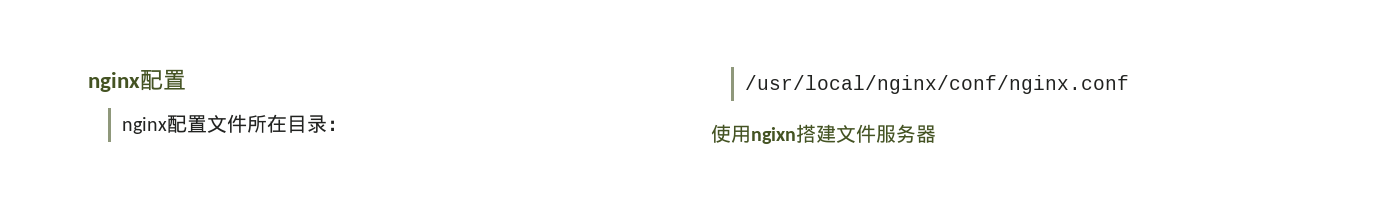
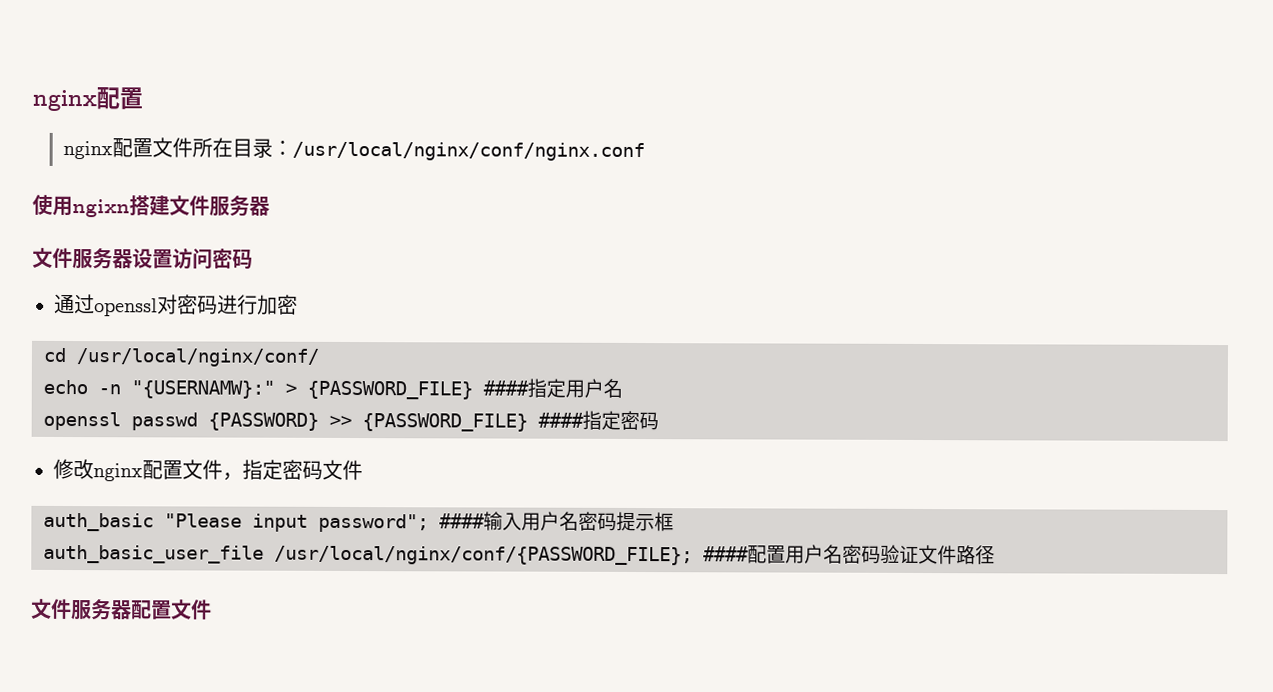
+ 文件服务器设置访问密码
+ 通过openssl对密码进行加密
+ cd /usr/local/nginx/conf/
+ echo -n "{USERNAMW}:" > {PASSWORD_FILE} ####指定用户名
+ openssl passwd {PASSWORD} >> {PASSWORD_FILE} ####指定密码
+ 修改nginx配置文件，指定密码文件
+ auth_basic "Please input password"; ####输入用户名密码提示框
+ auth_basic_user_file /usr/local/nginx/conf/{PASSWORD_FILE}; ####配置用户名密码验证文件路径
+ 文件服务器配置文件

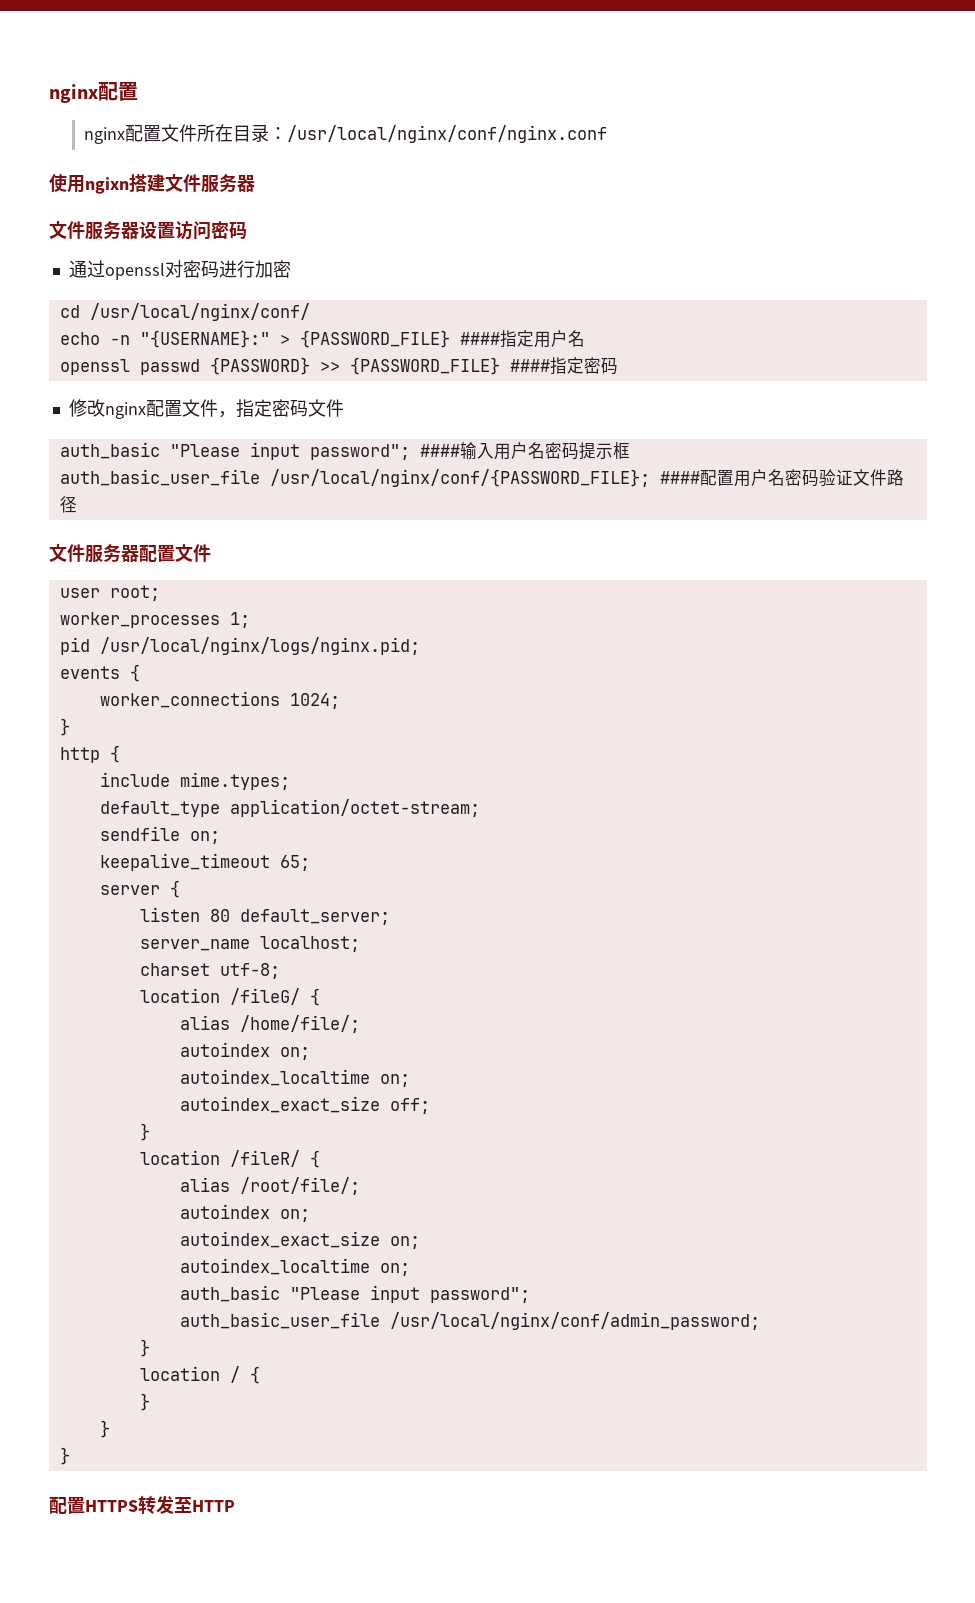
- echo -n "{USERNAMW}:" > {PASSWORD_FILE} ####指定用户名
+ echo -n "{USERNAME}:" > {PASSWORD_FILE} ####指定用户名
+ user root;
+ worker_processes 1;
+ pid /usr/local/nginx/logs/nginx.pid;
+ events {
+ worker_connections 1024;
+ }
+ http {
+ include mime.types;
+ default_type application/octet-stream;
+ sendfile on;
+ keepalive_timeout 65;
+ server {
+ listen 80 default_server;
+ server_name localhost;
+ charset utf-8;
+ location /fileG/ {
+ alias /home/file/;
+ autoindex on;
+ autoindex_localtime on;
+ autoindex_exact_size off;
+ }
+ location /fileR/ {
+ alias /root/file/;
+ autoindex on;
+ autoindex_exact_size on;
+ autoindex_localtime on;
+ auth_basic "Please input password";
+ auth_basic_user_file /usr/local/nginx/conf/admin_password;
+ }
+ location / {
+ }
+ }
+ }
+ 配置HTTPS转发至HTTP

